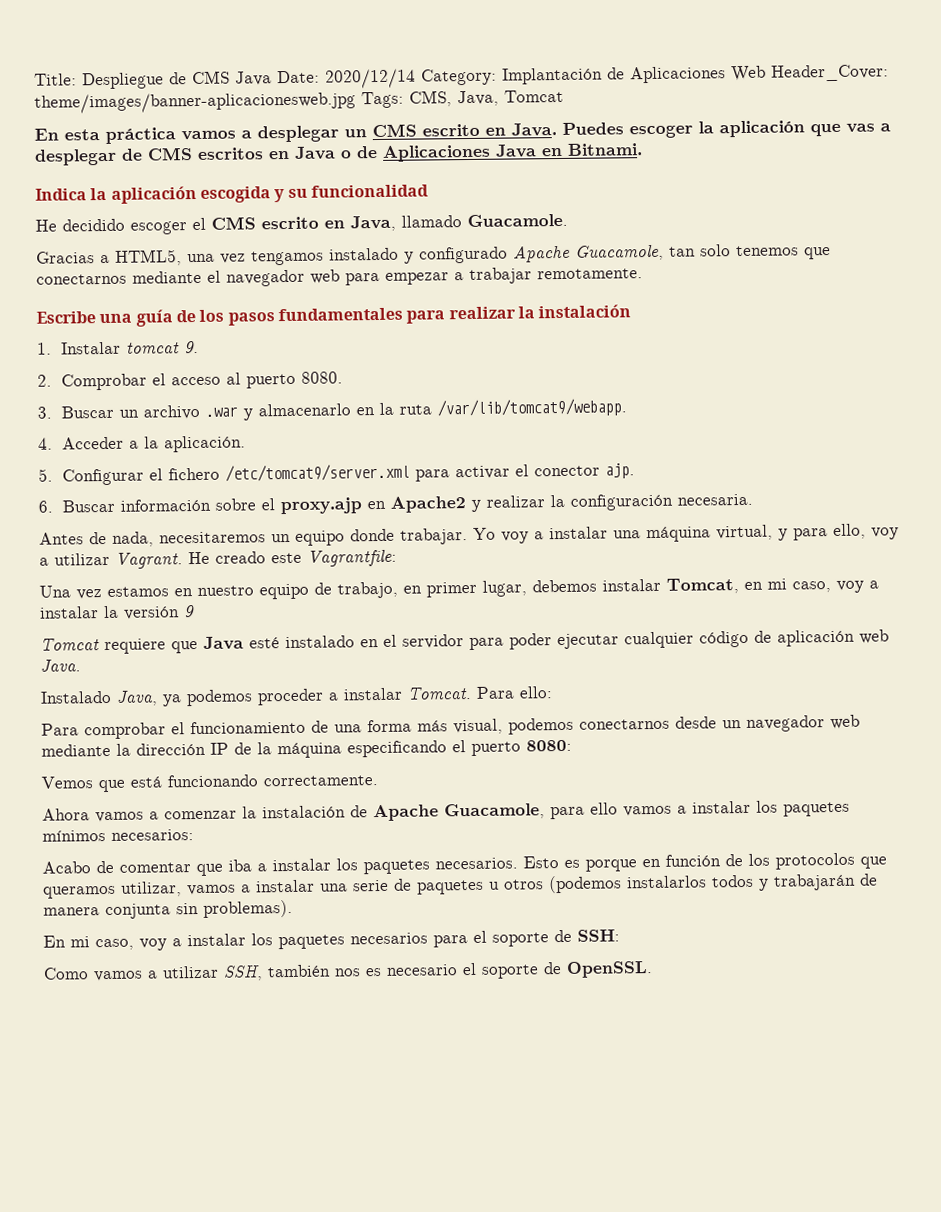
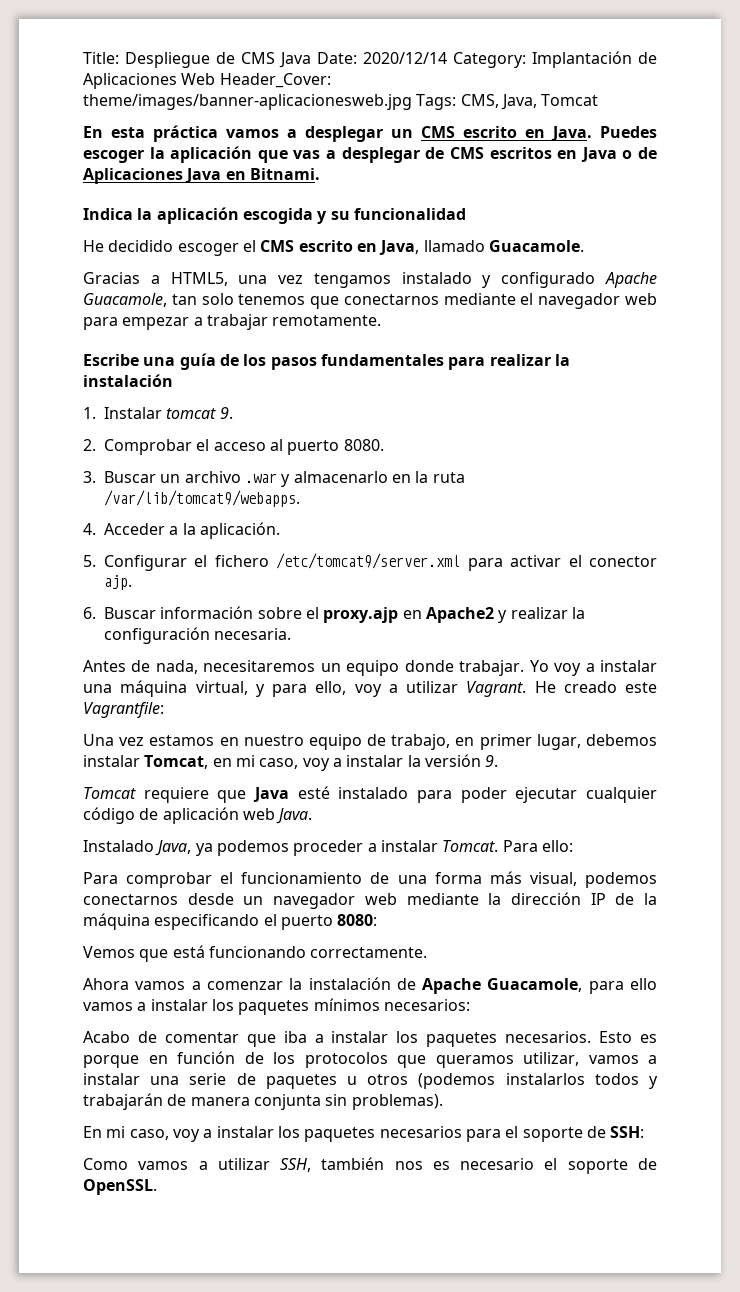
- 3. Buscar un archivo .war y almacenarlo en la ruta /var/lib/tomcat9/webapp.
+ 3. Buscar un archivo .war y almacenarlo en la ruta /var/lib/tomcat9/webapps.
- Una vez estamos en nuestro equipo de trabajo, en primer lugar, debemos instalar Tomcat, en mi caso, voy a instalar la versión 9
+ Una vez estamos en nuestro equipo de trabajo, en primer lugar, debemos instalar Tomcat, en mi caso, voy a instalar la versión 9.
- Tomcat requiere que Java esté instalado en el servidor para poder ejecutar cualquier código de aplicación web Java.
+ Tomcat requiere que Java esté instalado para poder ejecutar cualquier código de aplicación web Java.

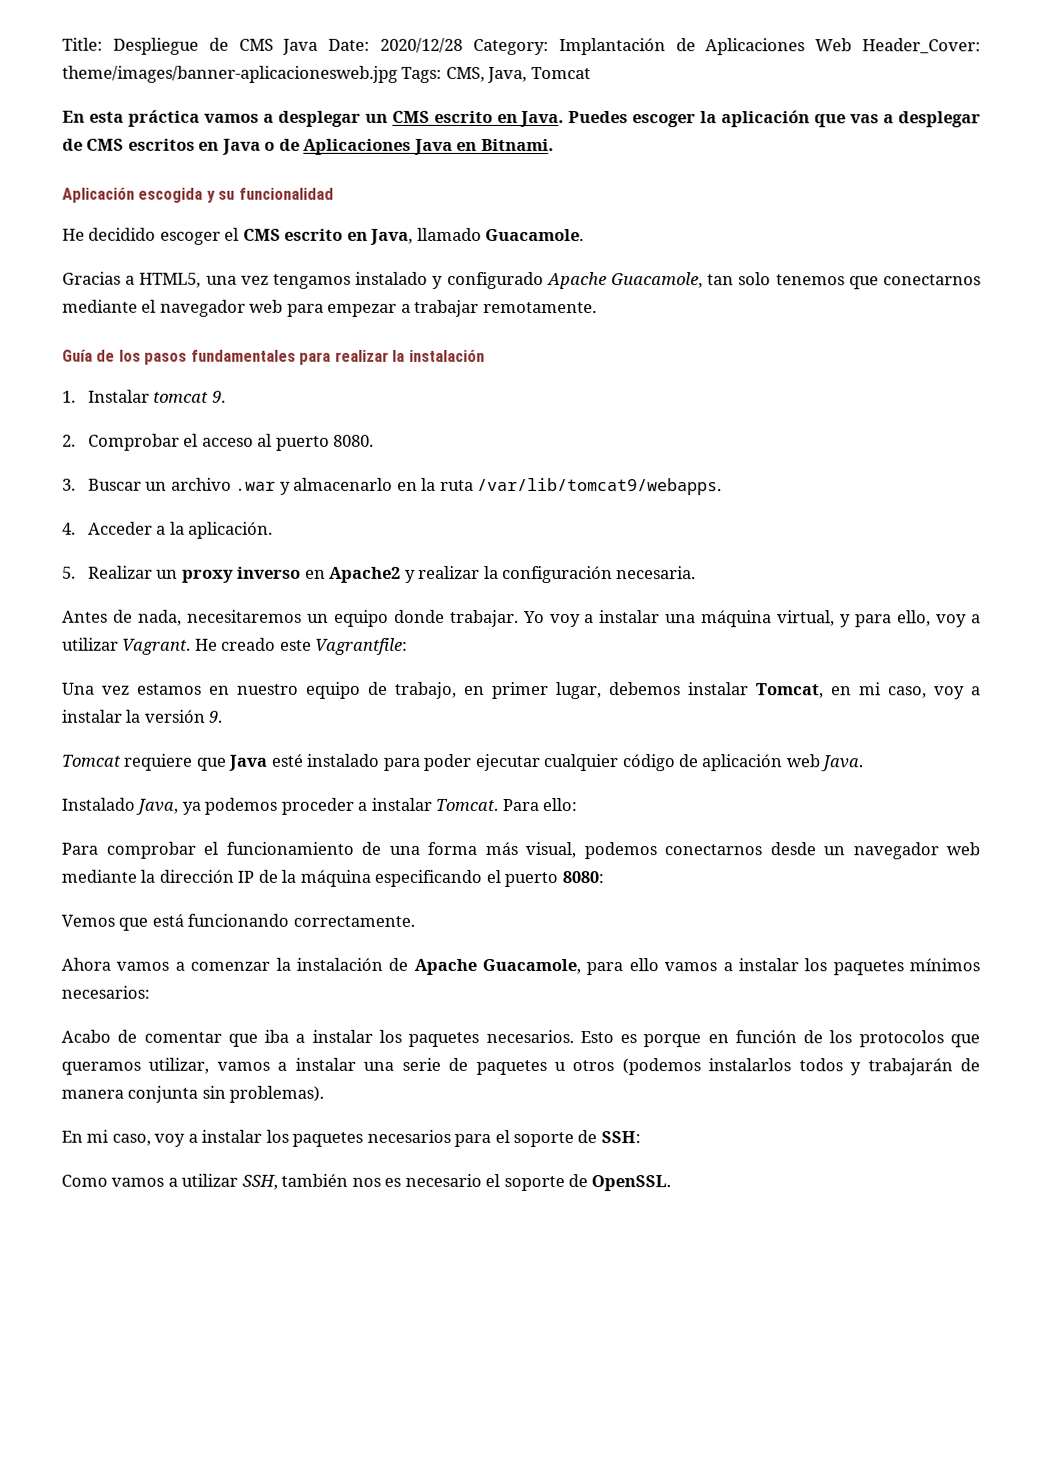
- Title: Despliegue de CMS Java Date: 2020/12/14 Category: Implantación de Aplicaciones Web Header_Cover: theme/images/banner-aplicacionesweb.jpg Tags: CMS, Java, Tomcat
+ Title: Despliegue de CMS Java Date: 2020/12/28 Category: Implantación de Aplicaciones Web Header_Cover: theme/images/banner-aplicacionesweb.jpg Tags: CMS, Java, Tomcat
- Indica la aplicación escogida y su funcionalidad
+ Aplicación escogida y su funcionalidad
- Escribe una guía de los pasos fundamentales para realizar la instalación
+ Guía de los pasos fundamentales para realizar la instalación
- 5. Configurar el fichero /etc/tomcat9/server.xml para activar el conector ajp.
- 6. Buscar información sobre el proxy.ajp en Apache2 y realizar la configuración necesaria.
+ 5. Realizar un proxy inverso en Apache2 y realizar la configuración necesaria.

